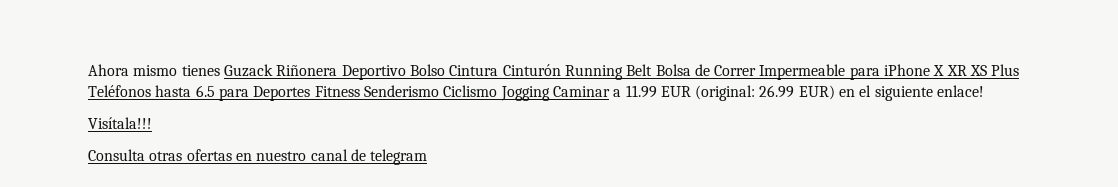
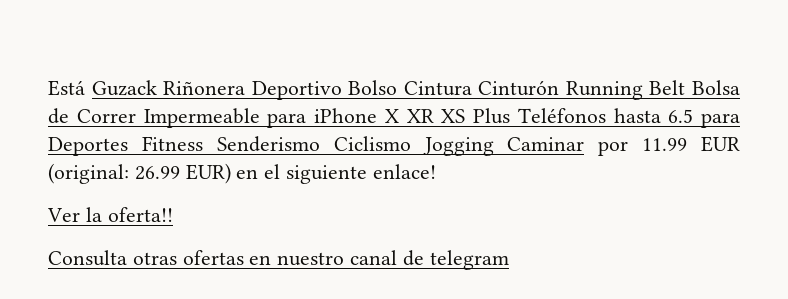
- Ahora mismo tienes Guzack Riñonera Deportivo Bolso Cintura Cinturón Running Belt Bolsa de Correr Impermeable para iPhone X XR XS Plus Teléfonos hasta 6.5 para Deportes Fitness Senderismo Ciclismo Jogging Caminar a 11.99 EUR (original: 26.99 EUR) en el siguiente enlace!
+ Está Guzack Riñonera Deportivo Bolso Cintura Cinturón Running Belt Bolsa de Correr Impermeable para iPhone X XR XS Plus Teléfonos hasta 6.5 para Deportes Fitness Senderismo Ciclismo Jogging Caminar por 11.99 EUR (original: 26.99 EUR) en el siguiente enlace!
- Visítala!!!
+ Ver la oferta!!

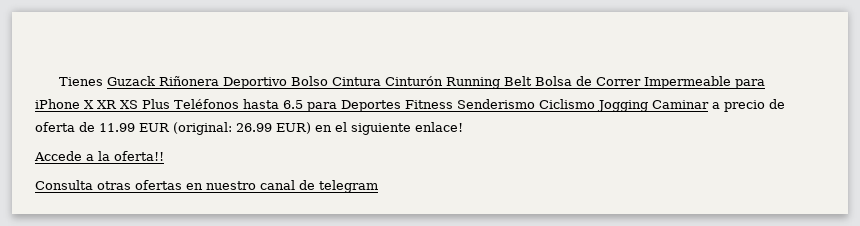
- Está Guzack Riñonera Deportivo Bolso Cintura Cinturón Running Belt Bolsa de Correr Impermeable para iPhone X XR XS Plus Teléfonos hasta 6.5 para Deportes Fitness Senderismo Ciclismo Jogging Caminar por 11.99 EUR (original: 26.99 EUR) en el siguiente enlace!
+ Tienes Guzack Riñonera Deportivo Bolso Cintura Cinturón Running Belt Bolsa de Correr Impermeable para iPhone X XR XS Plus Teléfonos hasta 6.5 para Deportes Fitness Senderismo Ciclismo Jogging Caminar a precio de oferta de 11.99 EUR (original: 26.99 EUR) en el siguiente enlace!
- Ver la oferta!!
+ Accede a la oferta!!

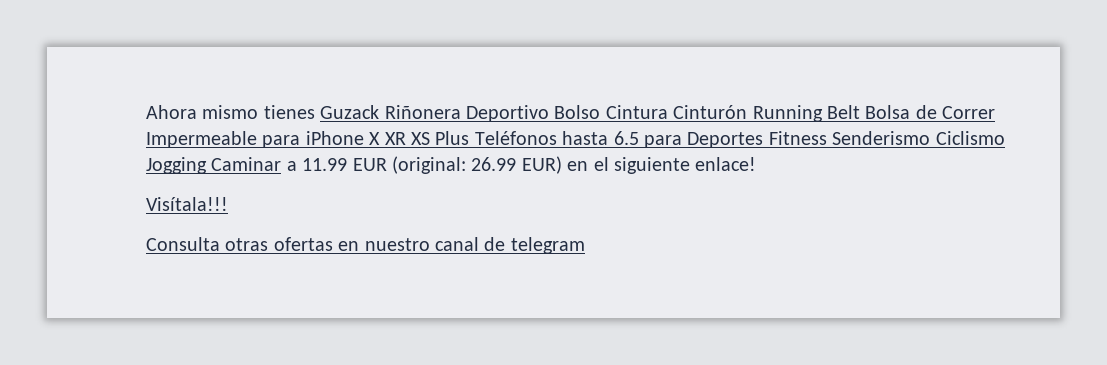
- Tienes Guzack Riñonera Deportivo Bolso Cintura Cinturón Running Belt Bolsa de Correr Impermeable para iPhone X XR XS Plus Teléfonos hasta 6.5 para Deportes Fitness Senderismo Ciclismo Jogging Caminar a precio de oferta de 11.99 EUR (original: 26.99 EUR) en el siguiente enlace!
+ Ahora mismo tienes Guzack Riñonera Deportivo Bolso Cintura Cinturón Running Belt Bolsa de Correr Impermeable para iPhone X XR XS Plus Teléfonos hasta 6.5 para Deportes Fitness Senderismo Ciclismo Jogging Caminar a 11.99 EUR (original: 26.99 EUR) en el siguiente enlace!
- Accede a la oferta!!
+ Visítala!!!

